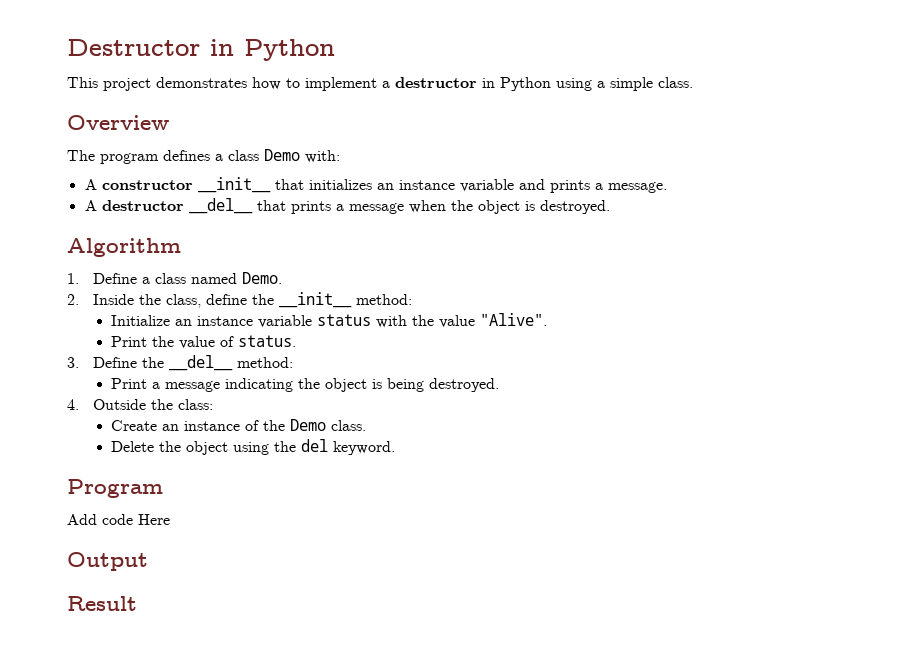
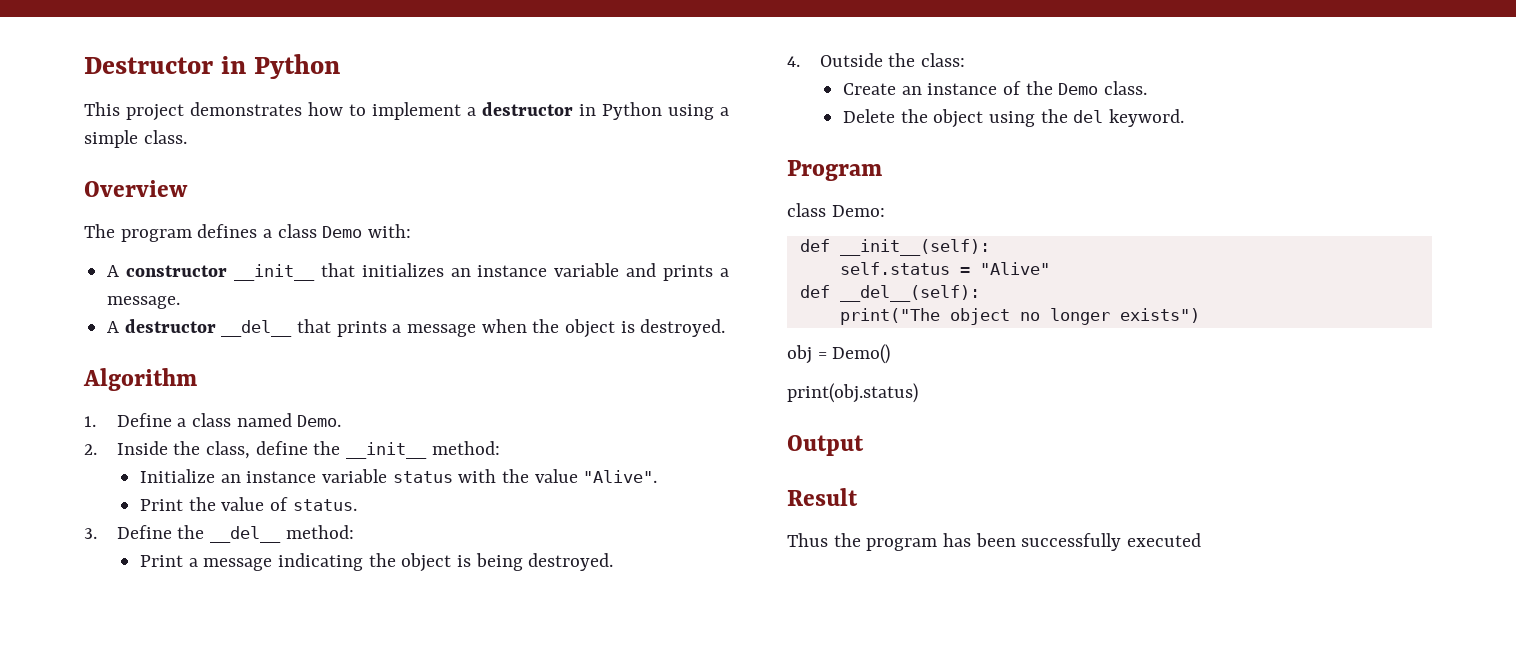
- Add code Here
+ class Demo:
+ def __init__(self):
+ self.status = "Alive"
+ def __del__(self):
+ print("The object no longer exists")
+ obj = Demo()
+ print(obj.status)
  Output
  Result
+ Thus the program has been successfully executed

